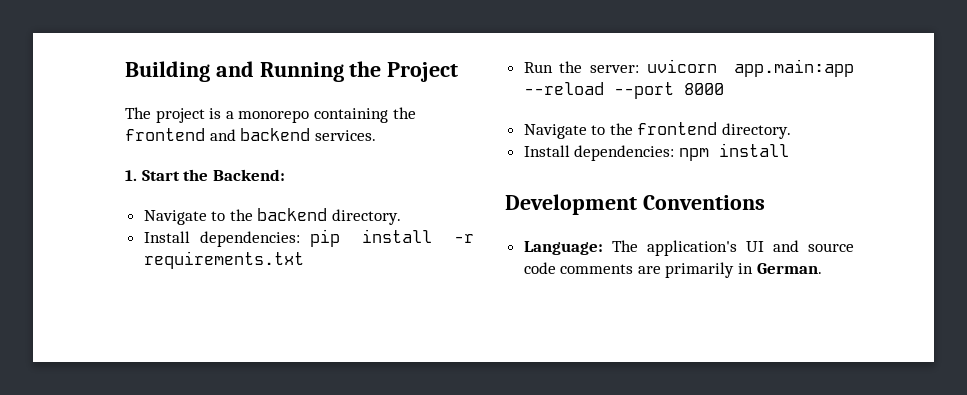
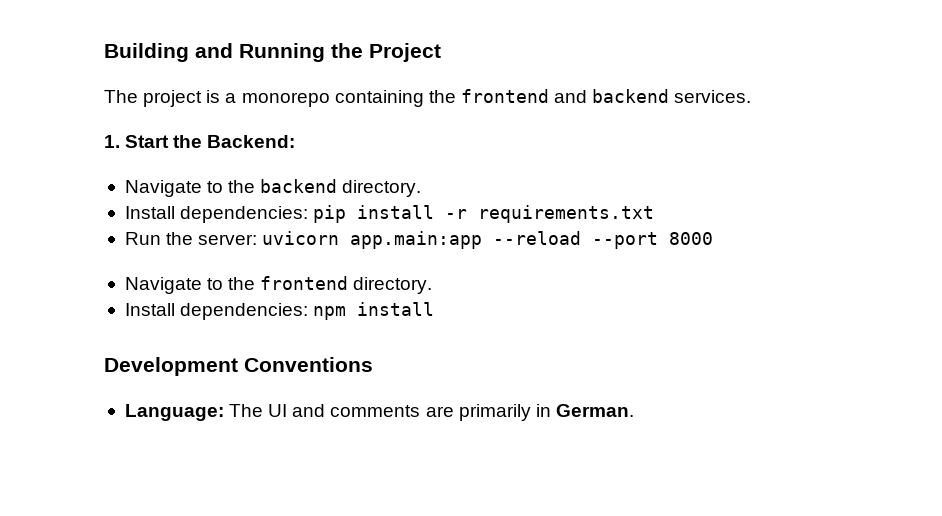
- Language: The application's UI and source code comments are primarily in German.
+ Language: The UI and comments are primarily in German.

